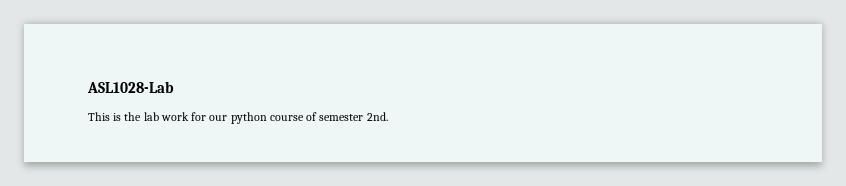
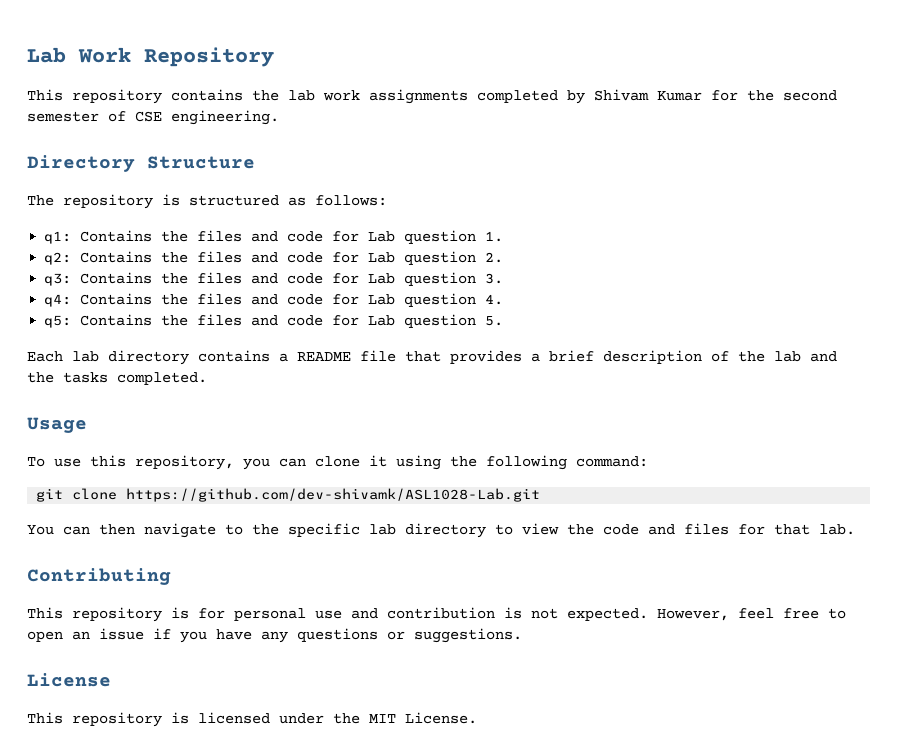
- ASL1028-Lab
- This is the lab work for our python course of semester 2nd.
+ Lab Work Repository
+ This repository contains the lab work assignments completed by Shivam Kumar for the second semester of CSE engineering.
+ Directory Structure
+ The repository is structured as follows:
+ q1: Contains the files and code for Lab question 1.
+ q2: Contains the files and code for Lab question 2.
+ q3: Contains the files and code for Lab question 3.
+ q4: Contains the files and code for Lab question 4.
+ q5: Contains the files and code for Lab question 5.
+ Each lab directory contains a README file that provides a brief description of the lab and the tasks completed.
+ Usage
+ To use this repository, you can clone it using the following command:
+ git clone https://github.com/dev-shivamk/ASL1028-Lab.git
+ You can then navigate to the specific lab directory to view the code and files for that lab.
+ Contributing
+ This repository is for personal use and contribution is not expected. However, feel free to open an issue if you have any questions or suggestions.
+ License
+ This repository is licensed under the MIT License.

